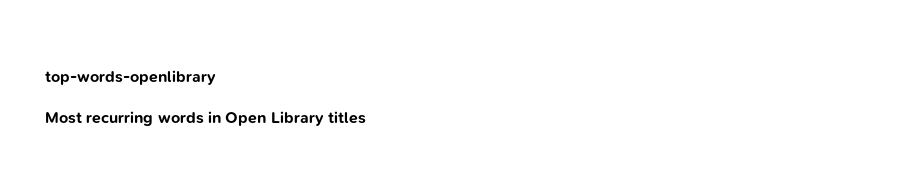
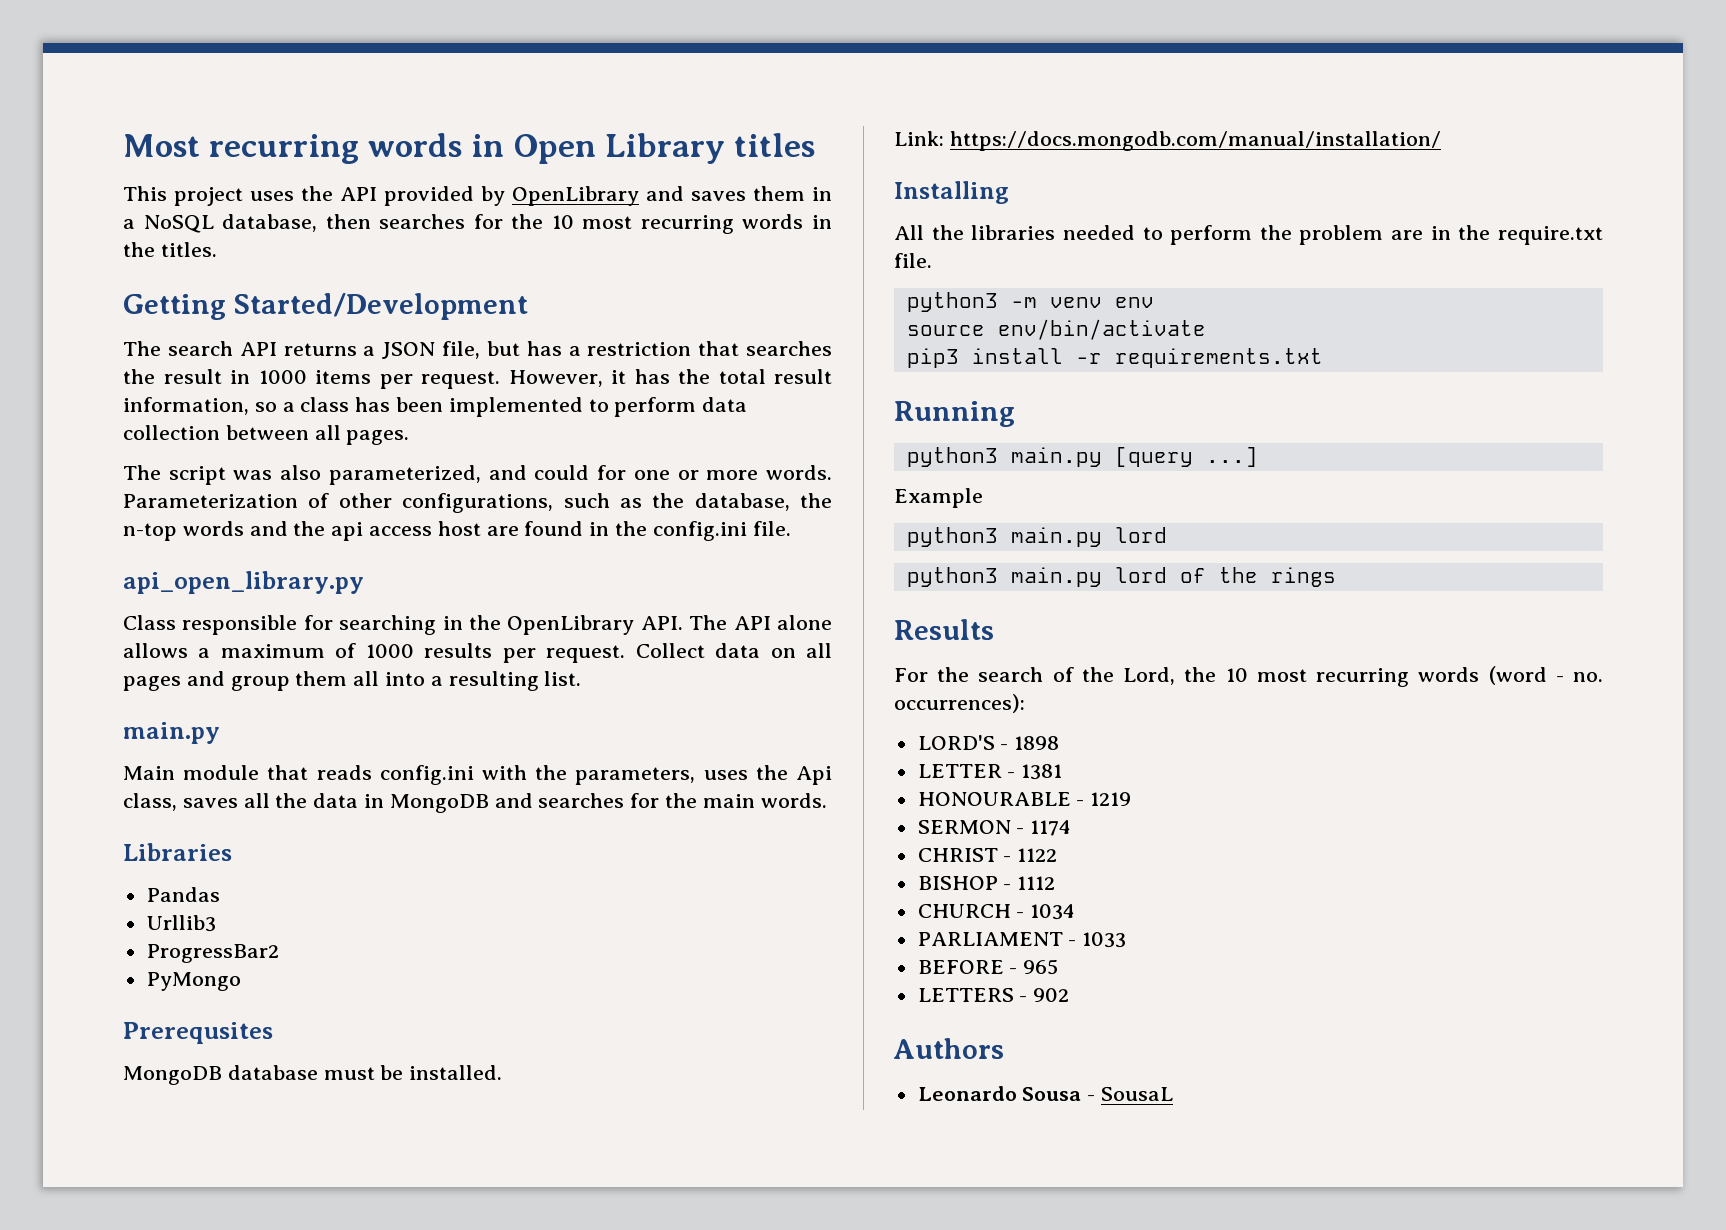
- top-words-openlibrary
+ This project uses the API provided by OpenLibrary and saves them in a NoSQL database, then searches for the 10 most recurring words in the titles.
+ Getting Started/Development
+ The search API returns a JSON file, but has a restriction that searches the result in 1000 items per request. However, it has the total result information, so a class has been implemented to perform data collection between all pages.
+ The script was also parameterized, and could for one or more words. Parameterization of other configurations, such as the database, the n-top words and the api access host are found in the config.ini file.
+ api_open_library.py
+ Class responsible for searching in the OpenLibrary API. The API alone allows a maximum of 1000 results per request. Collect data on all pages and group them all into a resulting list.
+ main.py
+ Main module that reads config.ini with the parameters, uses the Api class, saves all the data in MongoDB and searches for the main words.
+ Libraries
+ Pandas
+ Urllib3
+ ProgressBar2
+ PyMongo
+ Prerequsites
+ MongoDB database must be installed.
+ Link: https://docs.mongodb.com/manual/installation/
+ Installing
+ All the libraries needed to perform the problem are in the require.txt file.
+ python3 -m venv env
+ source env/bin/activate
+ pip3 install -r requirements.txt
+ Running
+ python3 main.py [query ...]
+ Example
+ python3 main.py lord
+ python3 main.py lord of the rings
+ Results
+ For the search of the Lord, the 10 most recurring words (word - no. occurrences):
+ LORD'S - 1898
+ LETTER - 1381
+ HONOURABLE - 1219
+ SERMON - 1174
+ CHRIST - 1122
+ BISHOP - 1112
+ CHURCH - 1034
+ PARLIAMENT - 1033
+ BEFORE - 965
+ LETTERS - 902
+ Authors
+ Leonardo Sousa - SousaL

